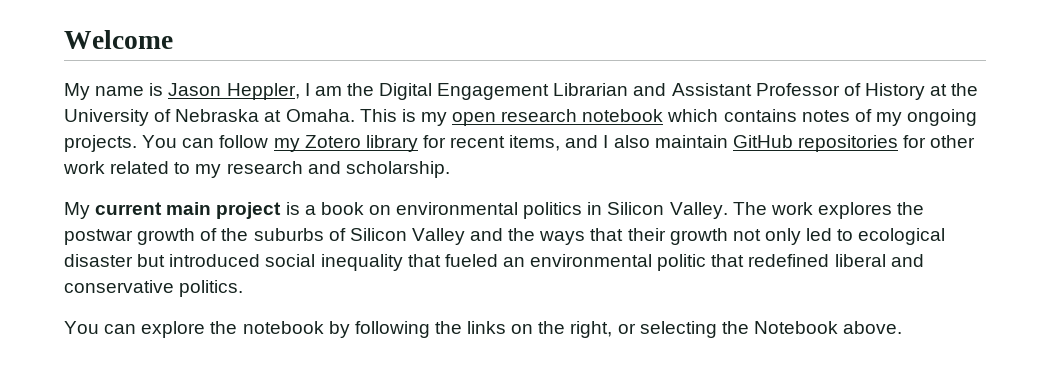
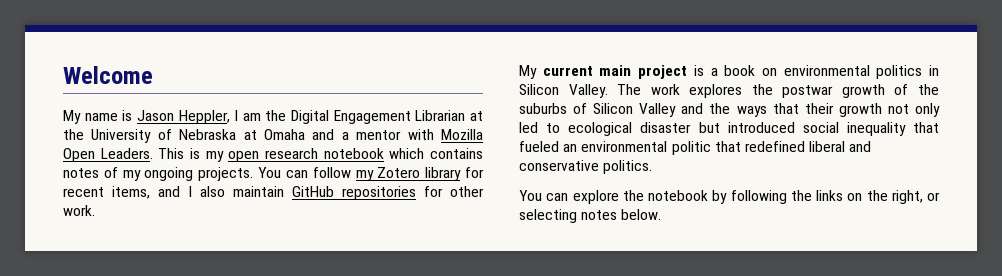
- My name is Jason Heppler, I am the Digital Engagement Librarian and Assistant Professor of History at the University of Nebraska at Omaha.
+ My name is Jason Heppler, I am the Digital Engagement Librarian at the University of Nebraska at Omaha and a mentor with Mozilla Open Leaders.
- You can follow my Zotero library for recent items, and I also maintain GitHub repositories for other work related to my research and scholarship.
+ You can follow my Zotero library for recent items, and I also maintain GitHub repositories for other work.
- You can explore the notebook by following the links on the right, or selecting the Notebook above.
+ You can explore the notebook by following the links on the right, or selecting notes below.

